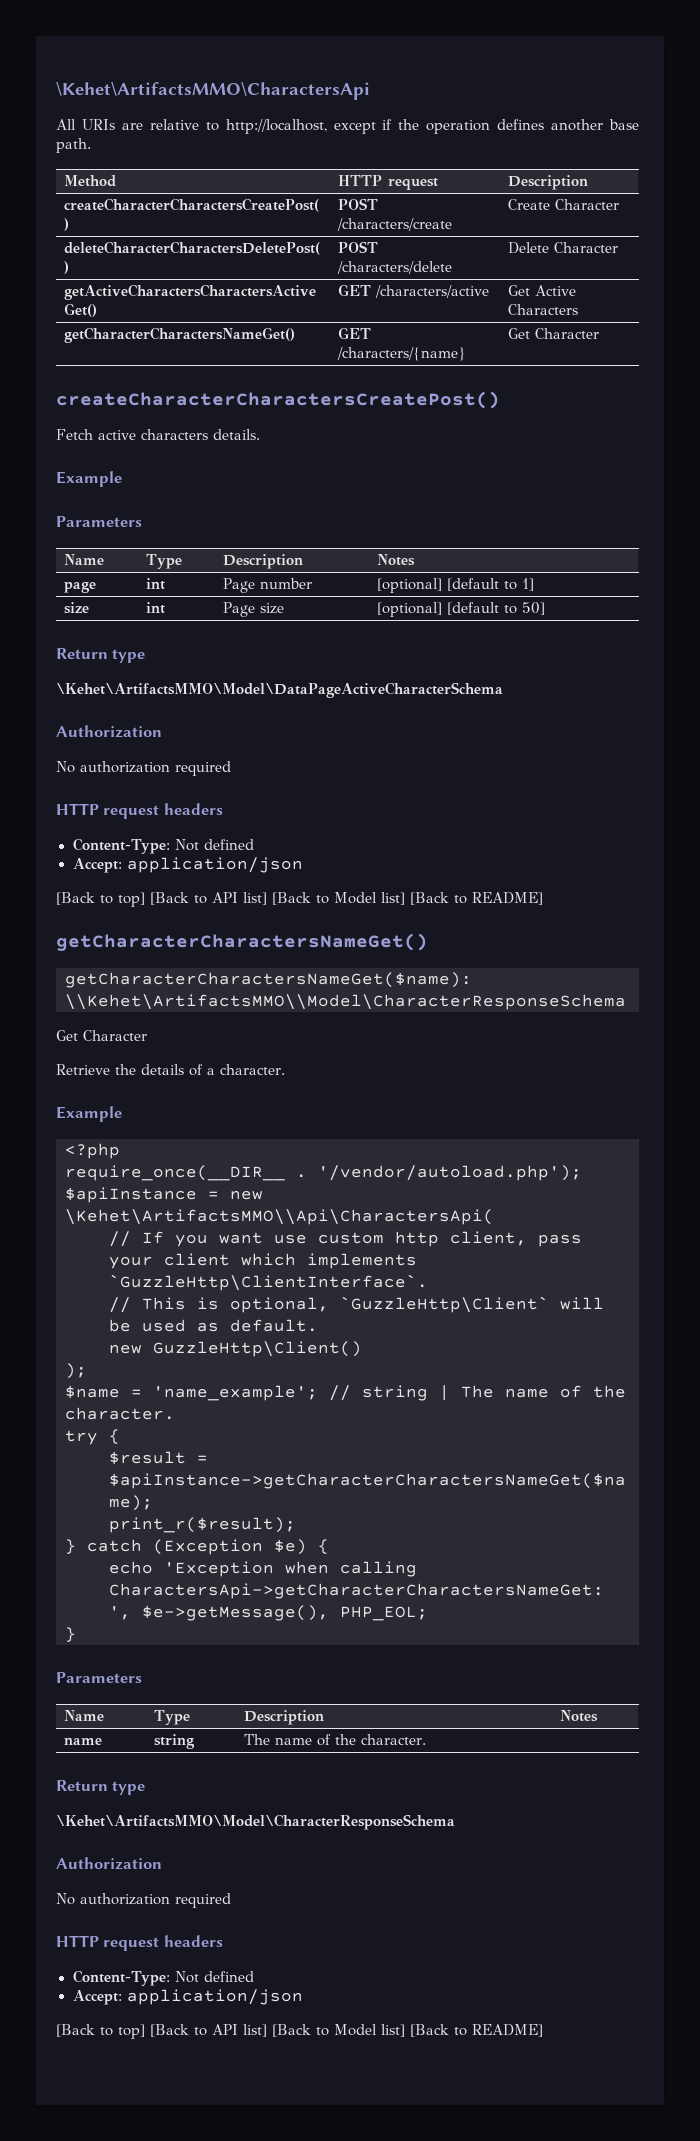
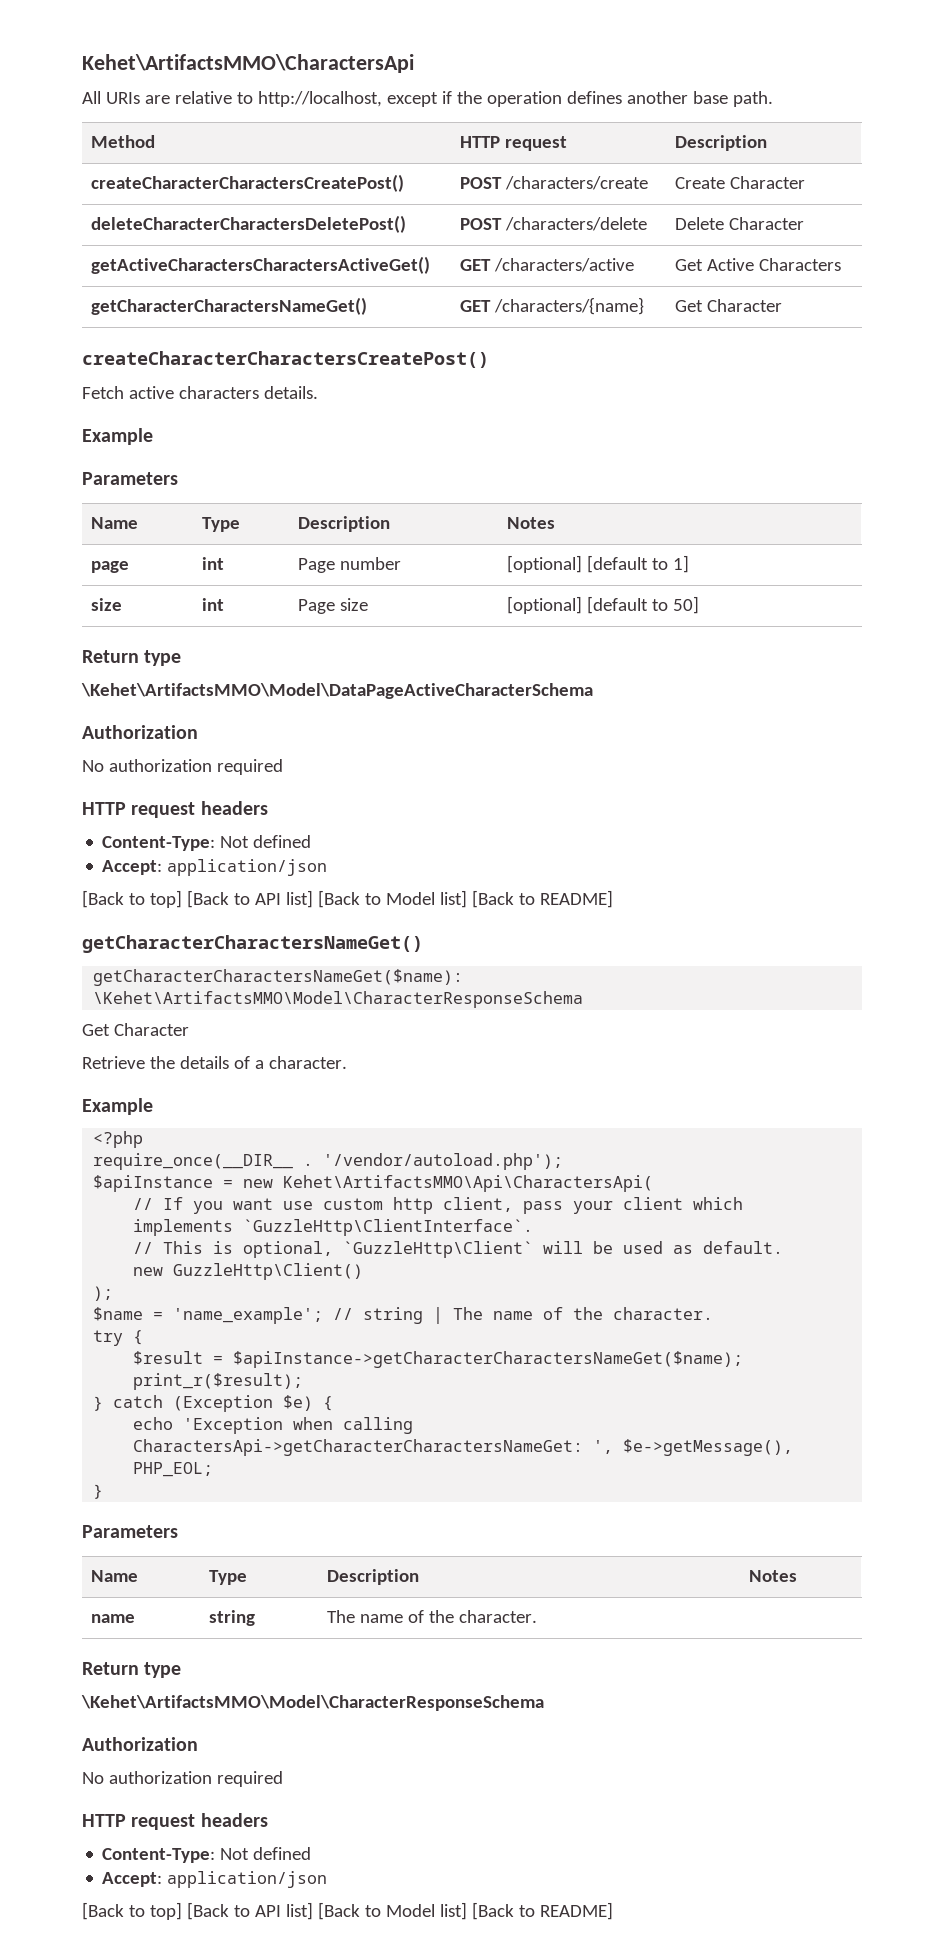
- \Kehet\ArtifactsMMO\CharactersApi
+ Kehet\ArtifactsMMO\CharactersApi
- getCharacterCharactersNameGet($name): \\Kehet\ArtifactsMMO\\Model\CharacterResponseSchema
+ getCharacterCharactersNameGet($name): \Kehet\ArtifactsMMO\Model\CharacterResponseSchema
- $apiInstance = new \Kehet\ArtifactsMMO\\Api\CharactersApi(
+ $apiInstance = new Kehet\ArtifactsMMO\Api\CharactersApi(

